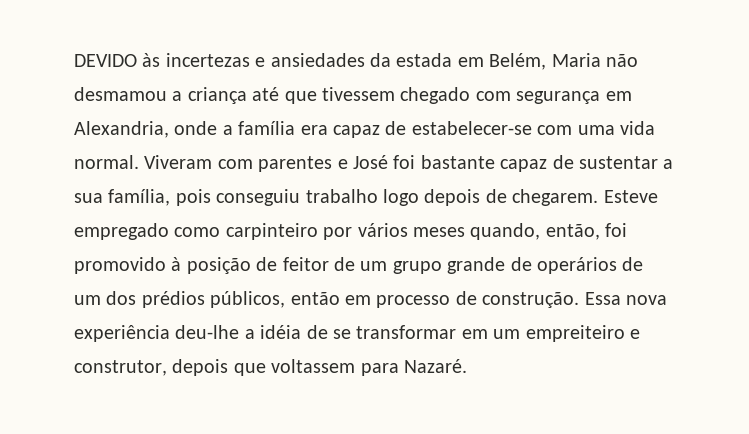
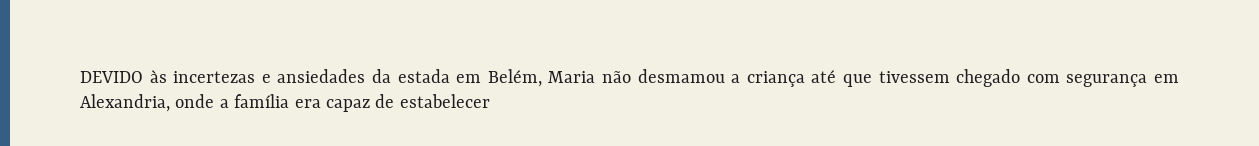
- DEVIDO às incertezas e ansiedades da estada em Belém, Maria não desmamou a criança até que tivessem chegado com segurança em Alexandria, onde a família era capaz de estabelecer-se com uma vida normal. Viveram com parentes e José foi bastante capaz de sustentar a sua família, pois conseguiu trabalho logo depois de chegarem. Esteve empregado como carpinteiro por vários meses quando, então, foi promovido à posição de feitor de um grupo grande de operários de um dos prédios públicos, então em processo de construção. Essa nova experiência deu-lhe a idéia de se transformar em um empreiteiro e construtor, depois que voltassem para Nazaré.
+ DEVIDO às incertezas e ansiedades da estada em Belém, Maria não desmamou a criança até que tivessem chegado com segurança em Alexandria, onde a família era capaz de estabelecer

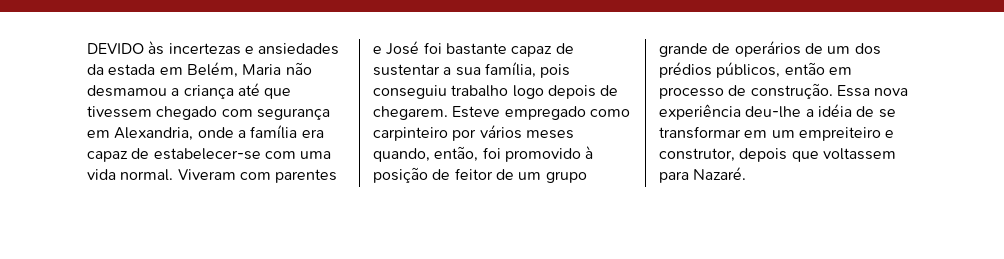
- DEVIDO às incertezas e ansiedades da estada em Belém, Maria não desmamou a criança até que tivessem chegado com segurança em Alexandria, onde a família era capaz de estabelecer
+ DEVIDO às incertezas e ansiedades da estada em Belém, Maria não desmamou a criança até que tivessem chegado com segurança em Alexandria, onde a família era capaz de estabelecer-se com uma vida normal. Viveram com parentes e José foi bastante capaz de sustentar a sua família, pois conseguiu trabalho logo depois de chegarem. Esteve empregado como carpinteiro por vários meses quando, então, foi promovido à posição de feitor de um grupo grande de operários de um dos prédios públicos, então em processo de construção. Essa nova experiência deu-lhe a idéia de se transformar em um empreiteiro e construtor, depois que voltassem para Nazaré.

